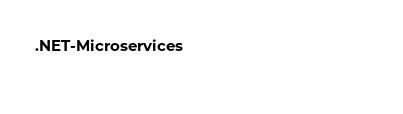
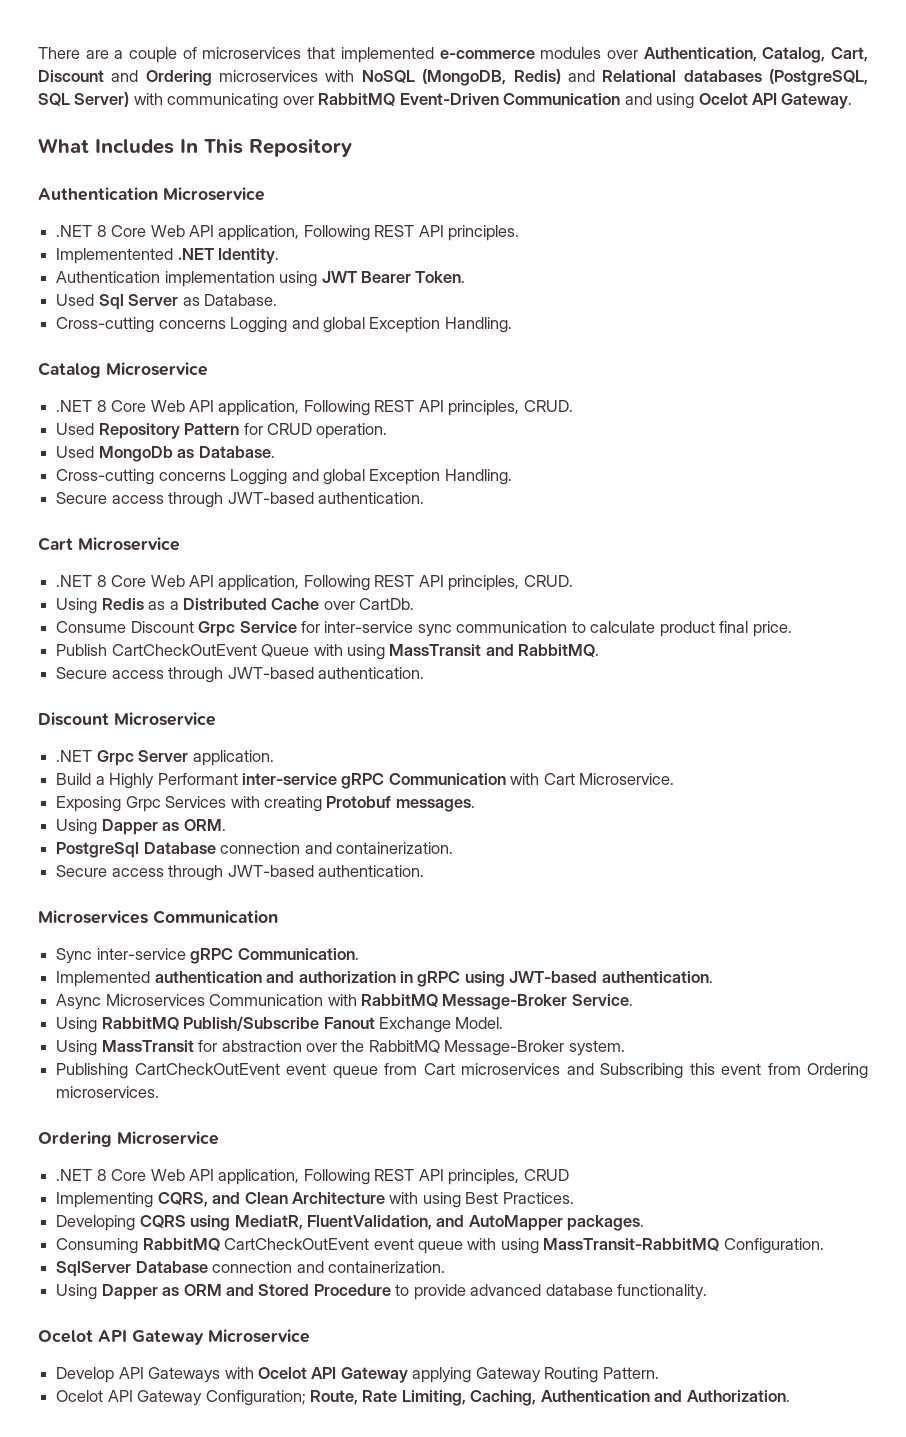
- .NET-Microservices
+ There are a couple of microservices that implemented e-commerce modules over Authentication, Catalog, Cart, Discount and Ordering microservices with NoSQL (MongoDB, Redis) and Relational databases (PostgreSQL, SQL Server) with communicating over RabbitMQ Event-Driven Communication and using Ocelot API Gateway.
+ What Includes In This Repository
+ Authentication Microservice
+ .NET 8 Core Web API application, Following REST API principles.
+ Implementented .NET Identity.
+ Authentication implementation using JWT Bearer Token.
+ Used Sql Server as Database.
+ Cross-cutting concerns Logging and global Exception Handling.
+ Catalog Microservice
+ .NET 8 Core Web API application, Following REST API principles, CRUD.
+ Used Repository Pattern for CRUD operation.
+ Used MongoDb as Database.
+ Cross-cutting concerns Logging and global Exception Handling.
+ Secure access through JWT-based authentication.
+ Cart Microservice
+ .NET 8 Core Web API application, Following REST API principles, CRUD.
+ Using Redis as a Distributed Cache over CartDb.
+ Consume Discount Grpc Service for inter-service sync communication to calculate product final price.
+ Publish CartCheckOutEvent Queue with using MassTransit and RabbitMQ.
+ Secure access through JWT-based authentication.
+ Discount Microservice
+ .NET Grpc Server application.
+ Build a Highly Performant inter-service gRPC Communication with Cart Microservice.
+ Exposing Grpc Services with creating Protobuf messages.
+ Using Dapper as ORM.
+ PostgreSql Database connection and containerization.
+ Secure access through JWT-based authentication.
+ Microservices Communication
+ Sync inter-service gRPC Communication.
+ Implemented authentication and authorization in gRPC using JWT-based authentication.
+ Async Microservices Communication with RabbitMQ Message-Broker Service.
+ Using RabbitMQ Publish/Subscribe Fanout Exchange Model.
+ Using MassTransit for abstraction over the RabbitMQ Message-Broker system.
+ Publishing CartCheckOutEvent event queue from Cart microservices and Subscribing this event from Ordering microservices.
+ Ordering Microservice
+ .NET 8 Core Web API application, Following REST API principles, CRUD
+ Implementing CQRS, and Clean Architecture with using Best Practices.
+ Developing CQRS using MediatR, FluentValidation, and AutoMapper packages.
+ Consuming RabbitMQ CartCheckOutEvent event queue with using MassTransit-RabbitMQ Configuration.
+ SqlServer Database connection and containerization.
+ Using Dapper as ORM and Stored Procedure to provide advanced database functionality.
+ Ocelot API Gateway Microservice
+ Develop API Gateways with Ocelot API Gateway applying Gateway Routing Pattern.
+ Ocelot API Gateway Configuration; Route, Rate Limiting, Caching, Authentication and Authorization.

